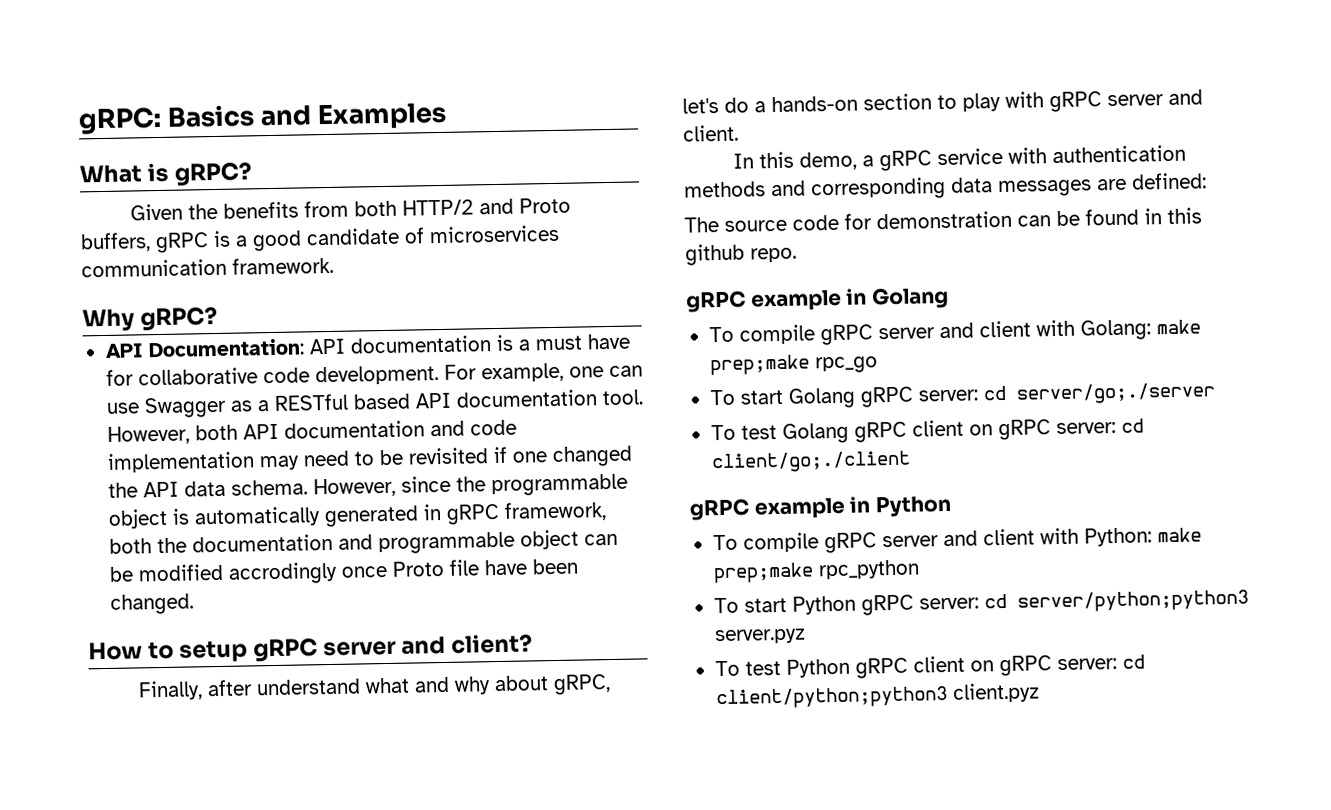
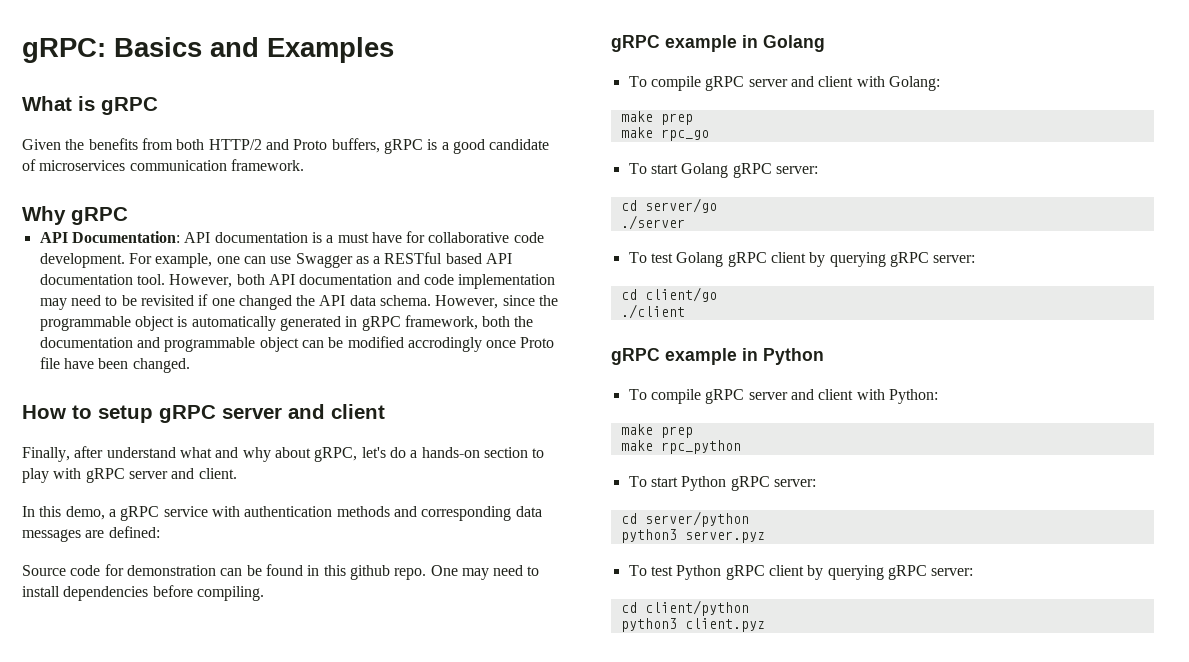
- What is gRPC?
+ What is gRPC
- Why gRPC?
+ Why gRPC
- How to setup gRPC server and client?
+ How to setup gRPC server and client
- The source code for demonstration can be found in this github repo.
+ Source code for demonstration can be found in this github repo. One may need to install dependencies before compiling.
- To compile gRPC server and client with Golang: make prep;make rpc_go
+ To compile gRPC server and client with Golang:
+ make prep
+ make rpc_go
- To start Golang gRPC server: cd server/go;./server
+ To start Golang gRPC server:
+ cd server/go
+ ./server
- To test Golang gRPC client on gRPC server: cd client/go;./client
+ To test Golang gRPC client by querying gRPC server:
+ cd client/go
+ ./client
- To compile gRPC server and client with Python: make prep;make rpc_python
+ To compile gRPC server and client with Python:
+ make prep
+ make rpc_python
- To start Python gRPC server: cd server/python;python3 server.pyz
+ To start Python gRPC server:
+ cd server/python
+ python3 server.pyz
- To test Python gRPC client on gRPC server: cd client/python;python3 client.pyz
+ To test Python gRPC client by querying gRPC server:
+ cd client/python
+ python3 client.pyz

